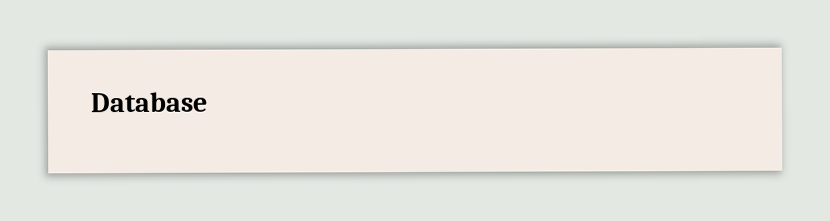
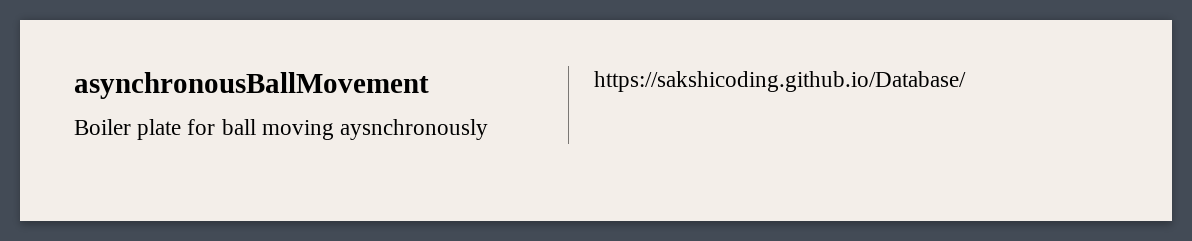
- Database
+ asynchronousBallMovement
+ Boiler plate for ball moving aysnchronously https://sakshicoding.github.io/Database/

